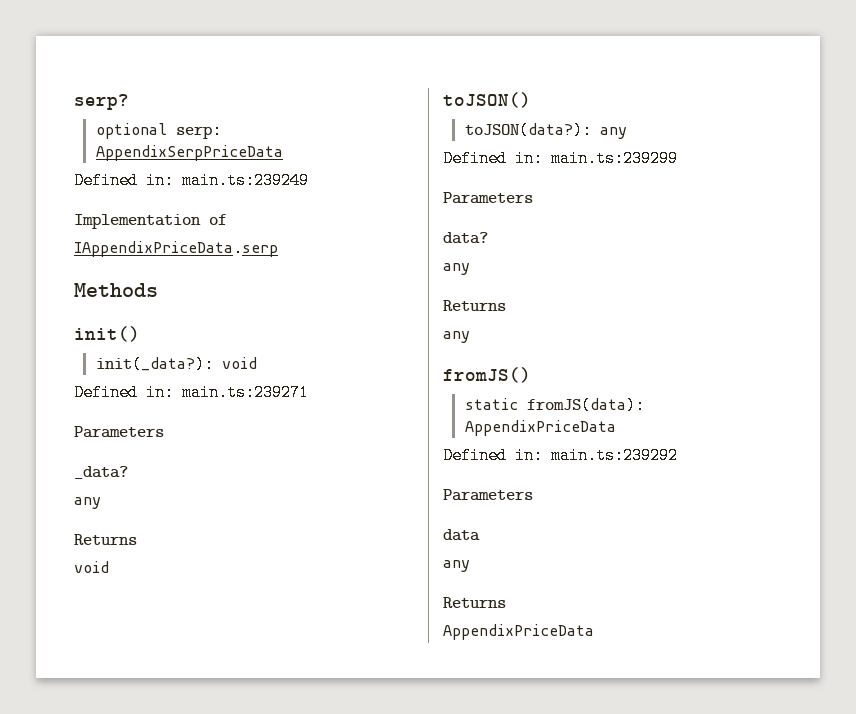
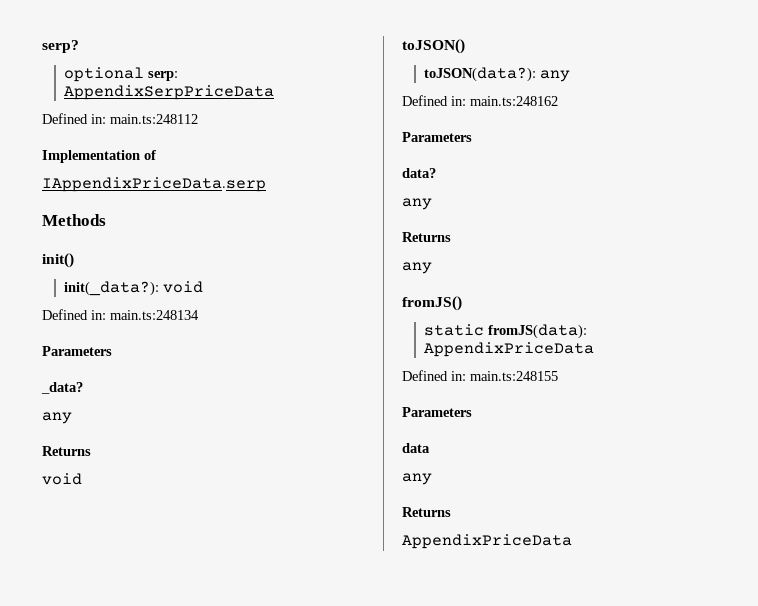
- Defined in: main.ts:239249
+ Defined in: main.ts:248112
- Defined in: main.ts:239271
+ Defined in: main.ts:248134
- Defined in: main.ts:239299
+ Defined in: main.ts:248162
- Defined in: main.ts:239292
+ Defined in: main.ts:248155

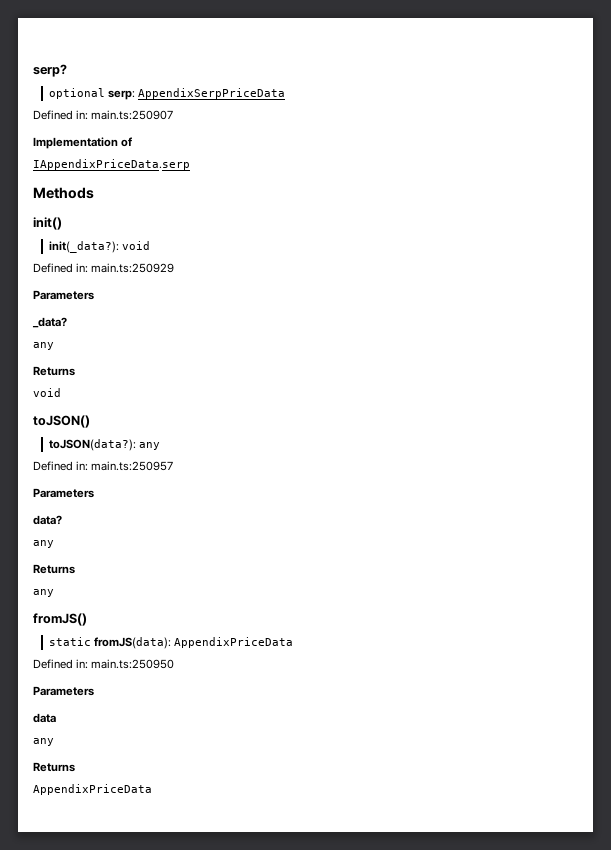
- Defined in: main.ts:248112
+ Defined in: main.ts:250907
- Defined in: main.ts:248134
+ Defined in: main.ts:250929
- Defined in: main.ts:248162
+ Defined in: main.ts:250957
- Defined in: main.ts:248155
+ Defined in: main.ts:250950

